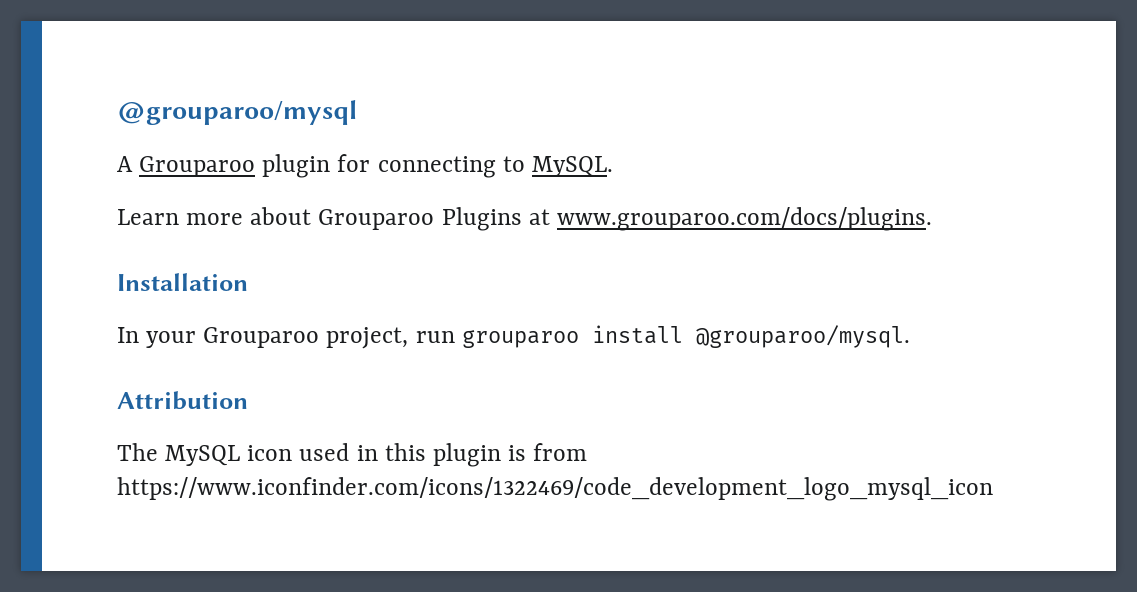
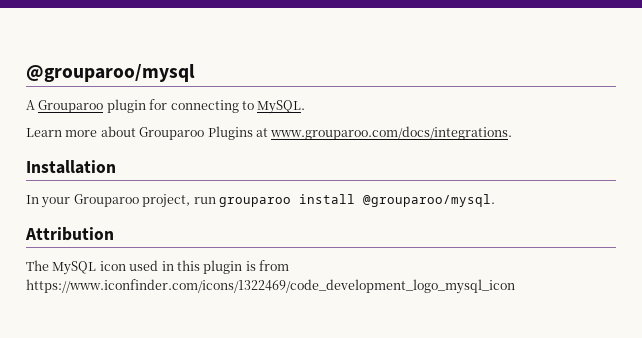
- Learn more about Grouparoo Plugins at www.grouparoo.com/docs/plugins.
+ Learn more about Grouparoo Plugins at www.grouparoo.com/docs/integrations.

